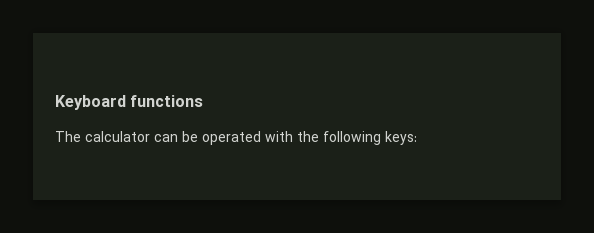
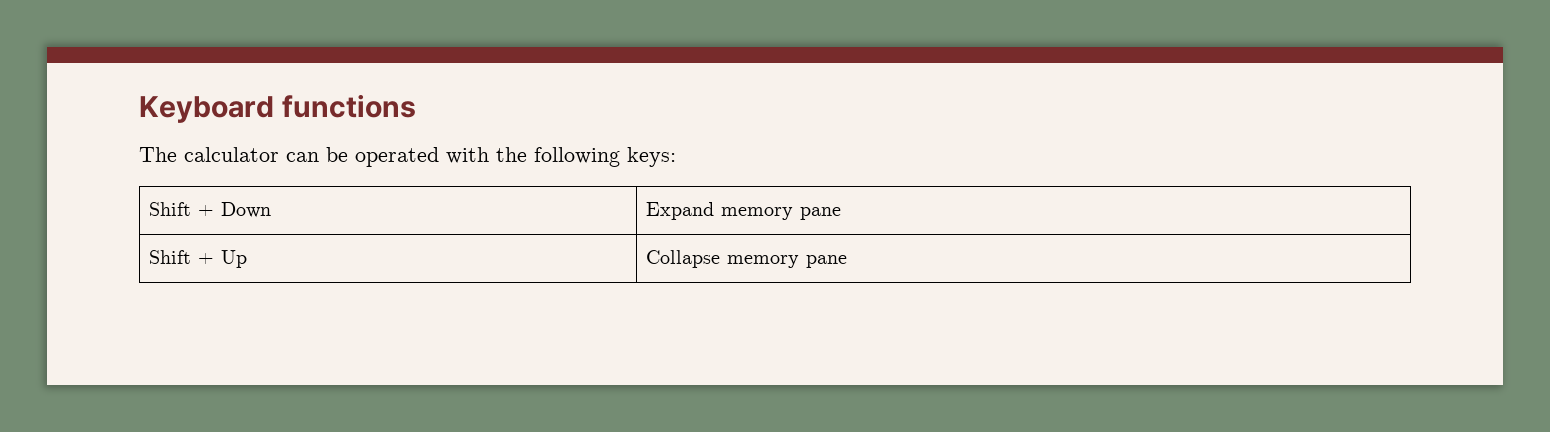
+ Shift + Down | Expand memory pane
+ Shift + Up | Collapse memory pane

